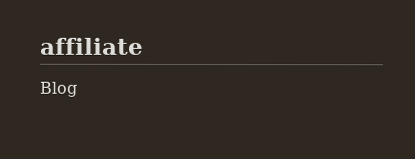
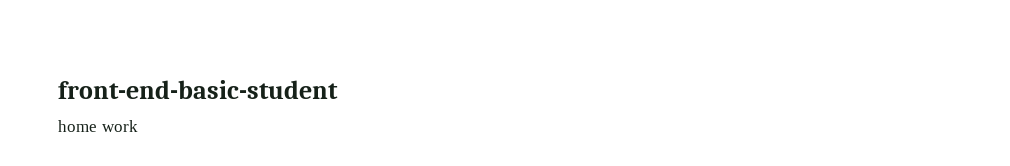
- affiliate
- Blog
+ front-end-basic-student
+ home work

